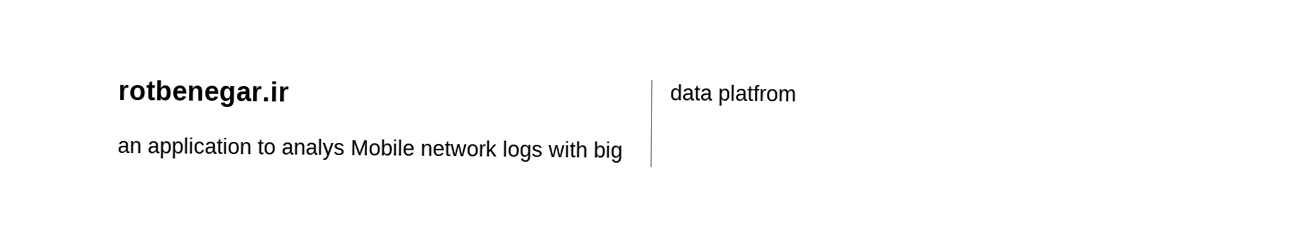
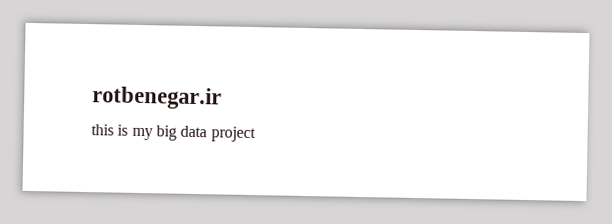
- an application to analys Mobile network logs with big data platfrom
+ this is my big data project

